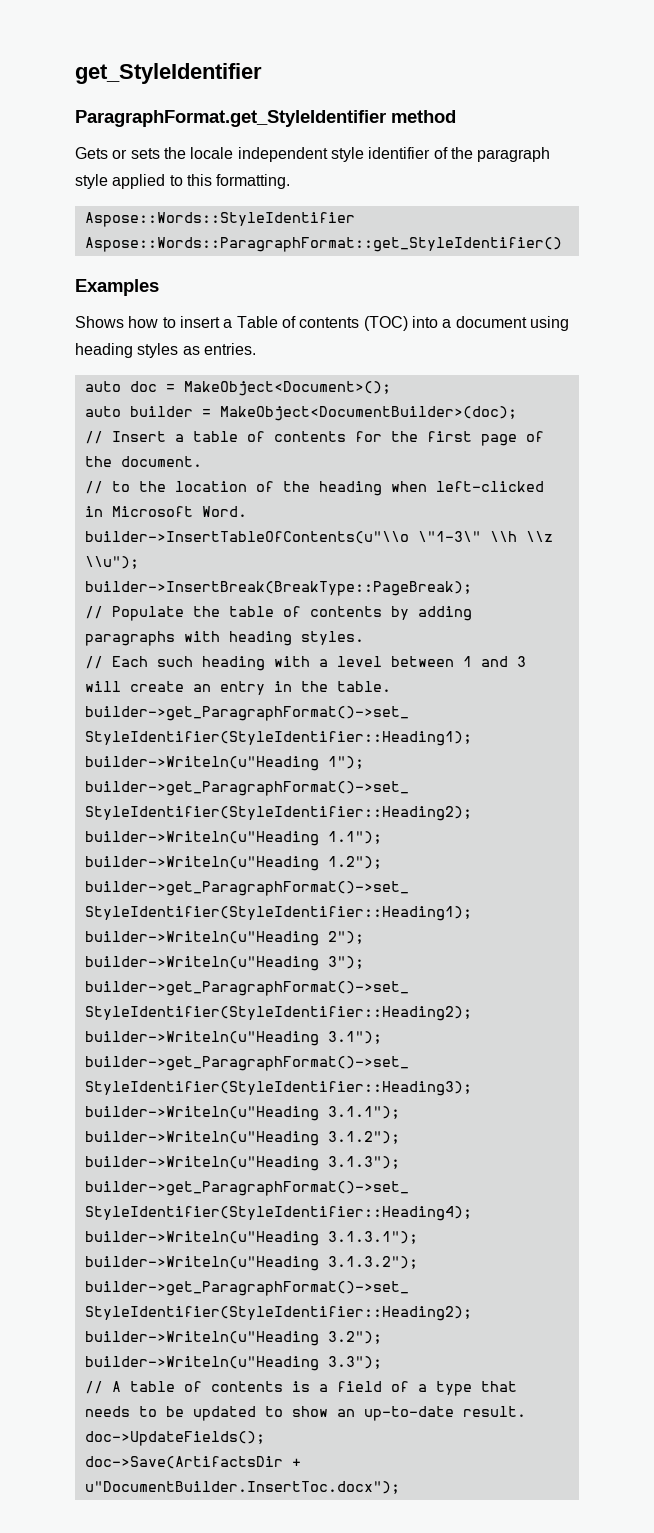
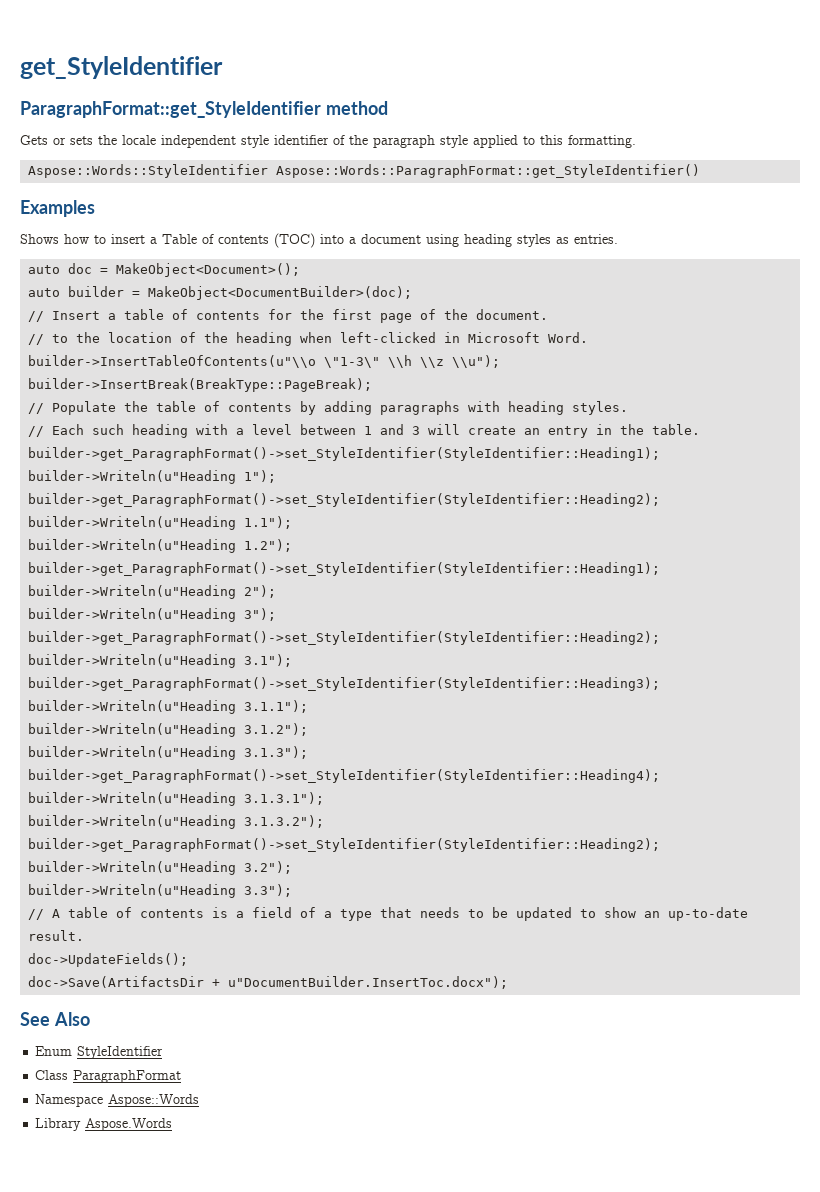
- ParagraphFormat.get_StyleIdentifier method
+ ParagraphFormat::get_StyleIdentifier method
+ See Also
+ Enum StyleIdentifier
+ Class ParagraphFormat
+ Namespace Aspose::Words
+ Library Aspose.Words

